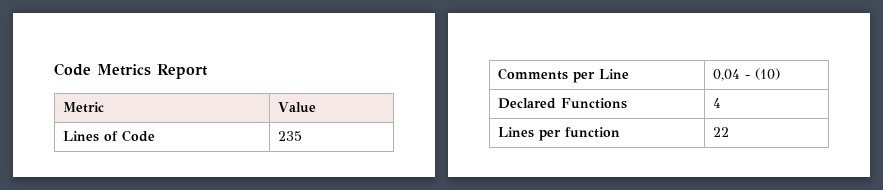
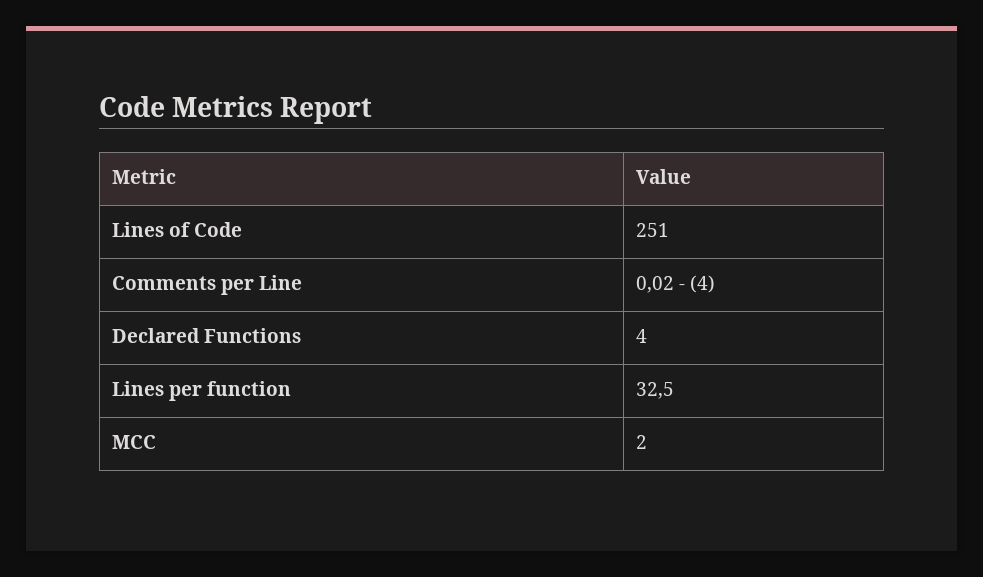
- Lines of Code | 235
+ Lines of Code | 251
- Comments per Line | 0,04 - (10)
+ Comments per Line | 0,02 - (4)
- Lines per function | 22
+ Lines per function | 32,5
+ MCC | 2

